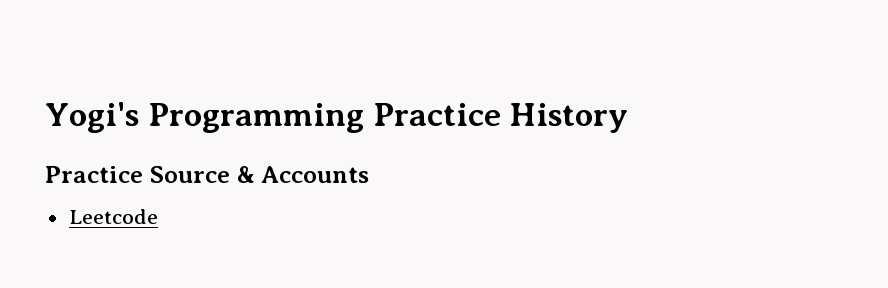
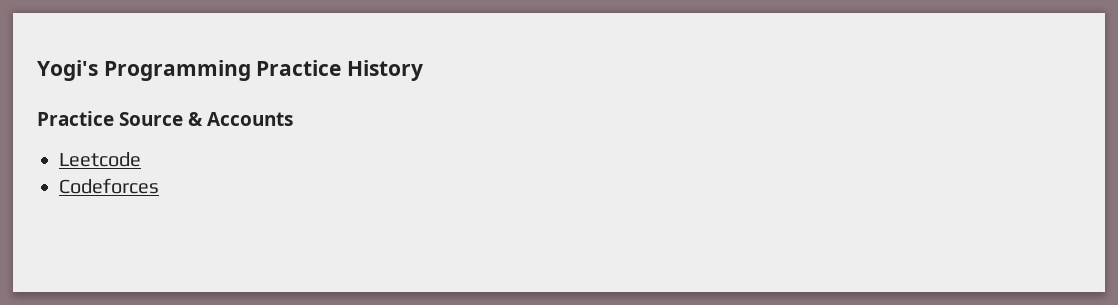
+ Codeforces

